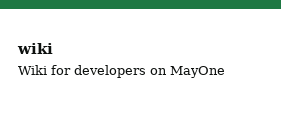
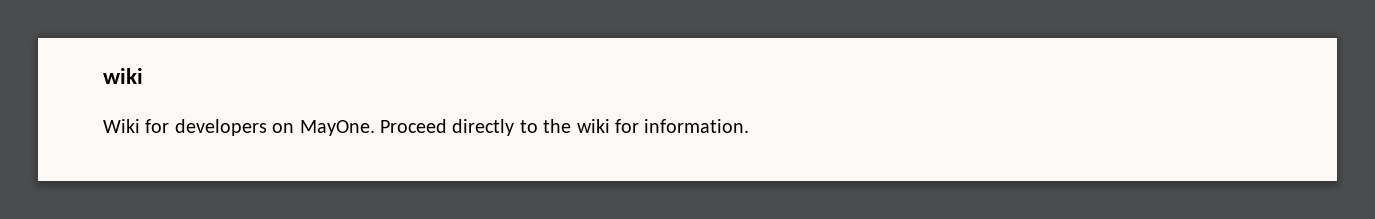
- Wiki for developers on MayOne
+ Wiki for developers on MayOne. Proceed directly to the wiki for information.

